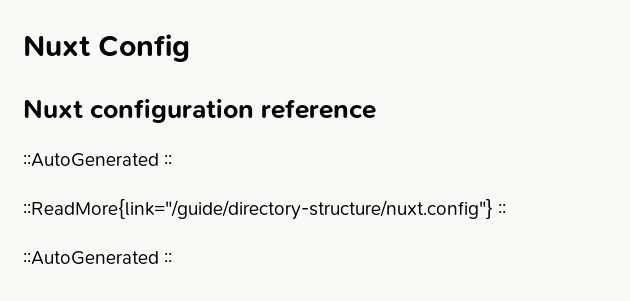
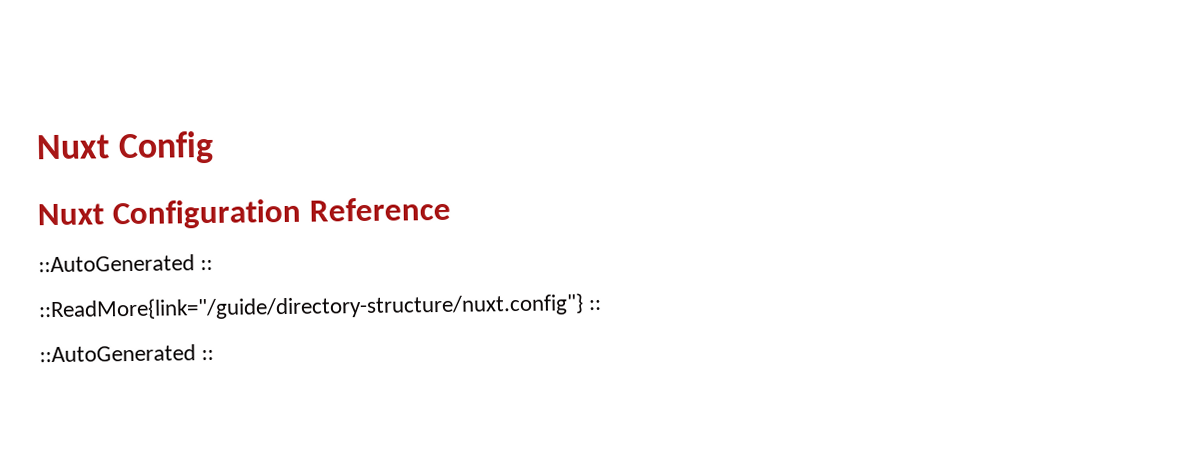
- Nuxt configuration reference
+ Nuxt Configuration Reference

